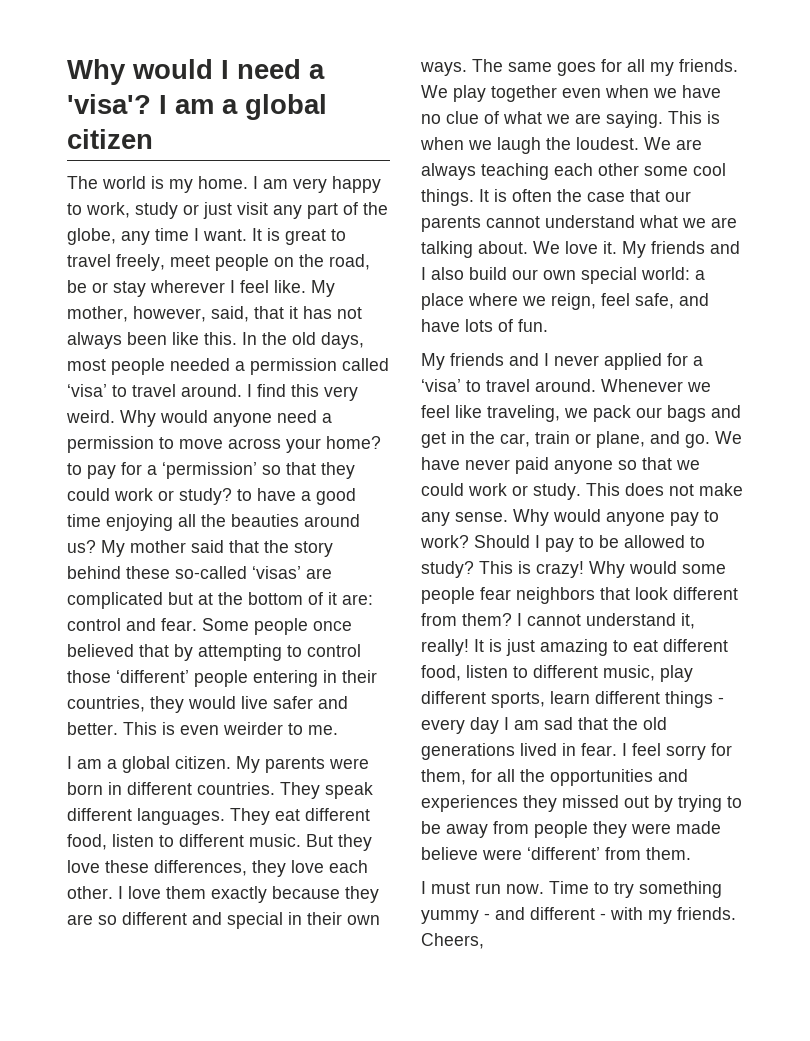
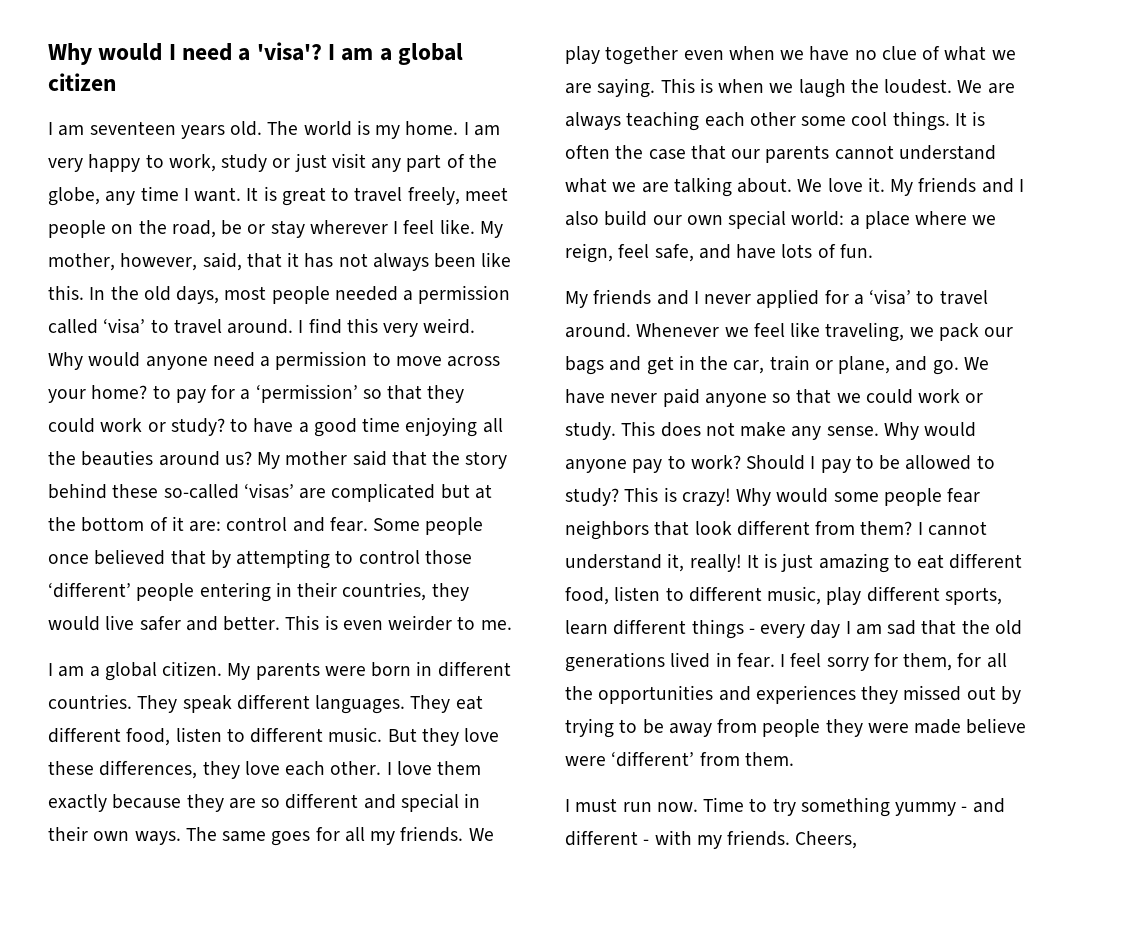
+ I am seventeen years old.

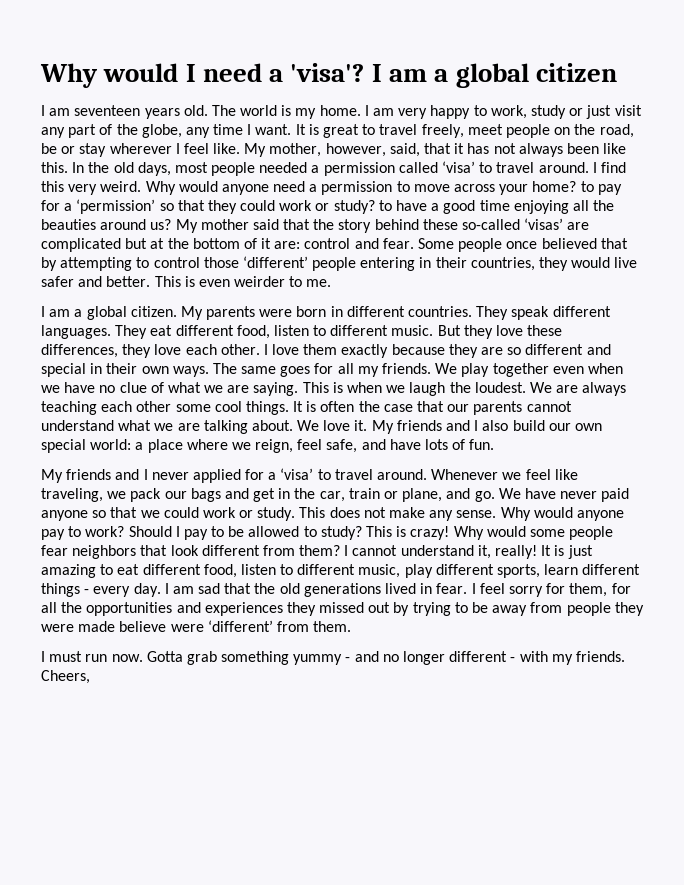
- It is just amazing to eat different food, listen to different music, play different sports, learn different things - every day I am sad that the old generations lived in fear.
+ It is just amazing to eat different food, listen to different music, play different sports, learn different things - every day. I am sad that the old generations lived in fear.
- Time to try something yummy - and different - with my friends.
+ Gotta grab something yummy - and no longer different - with my friends.

